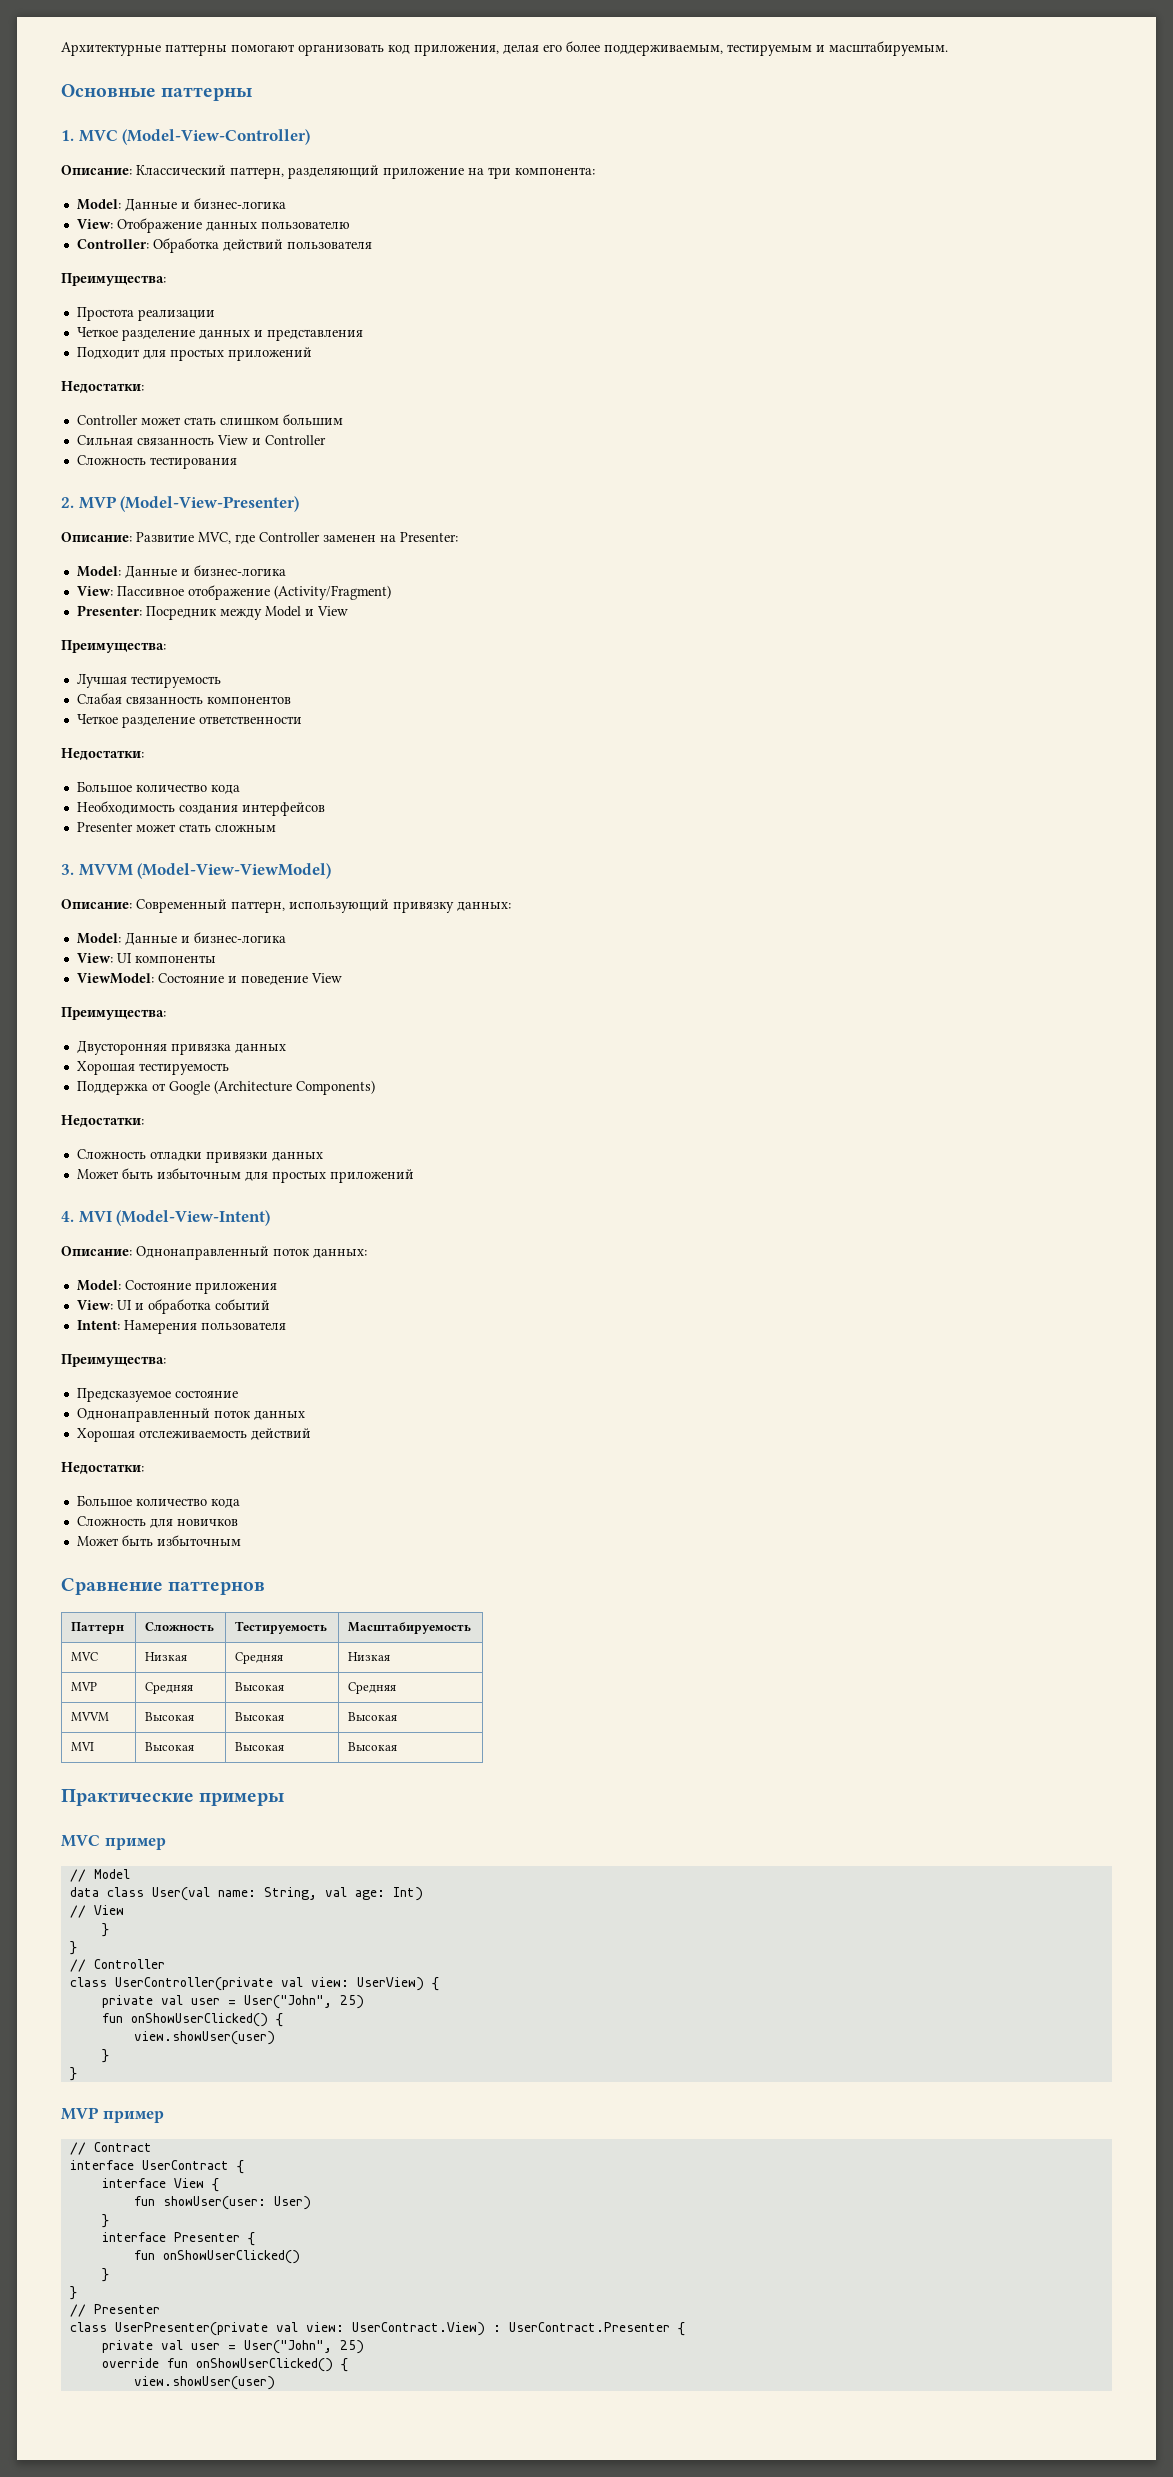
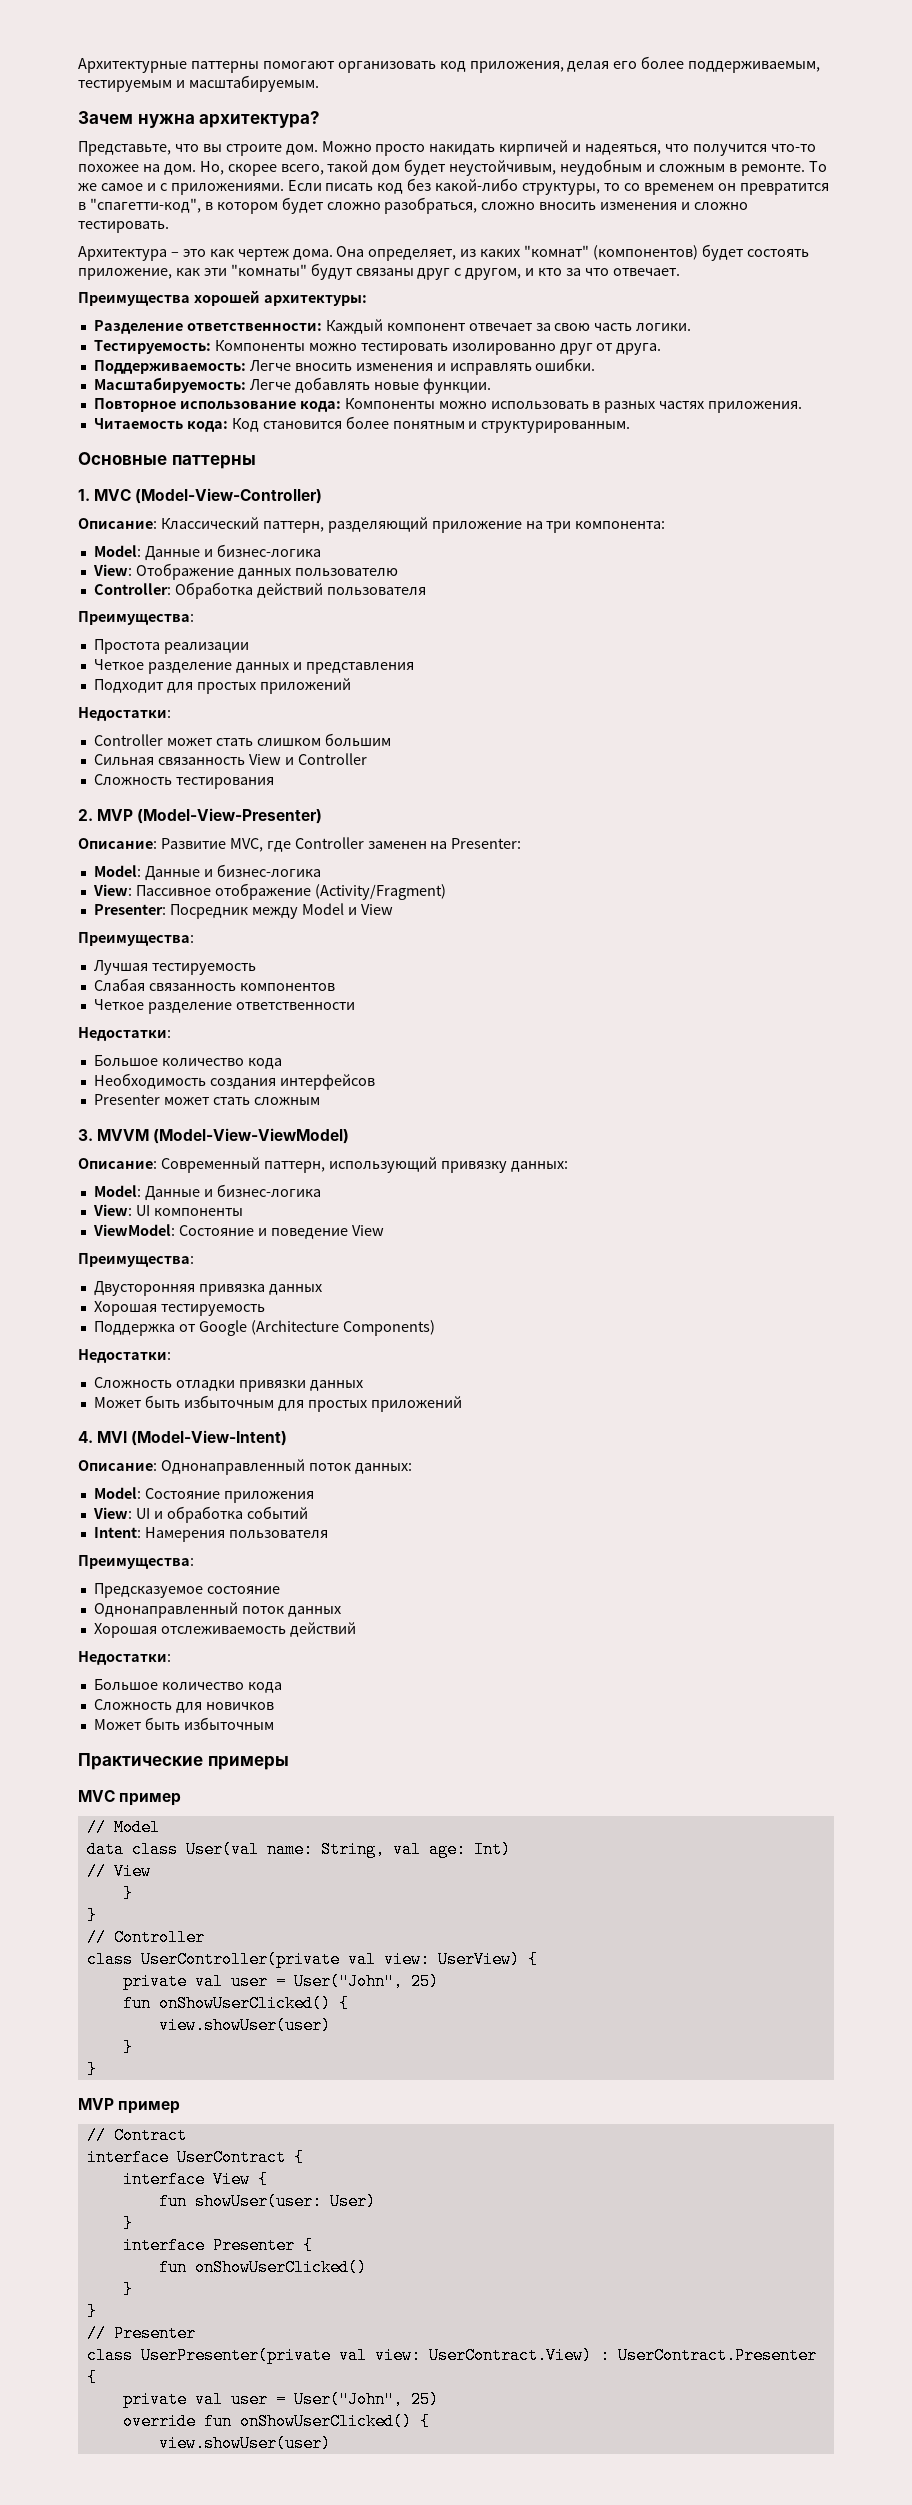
+ Зачем нужна архитектура?
+ Представьте, что вы строите дом. Можно просто накидать кирпичей и надеяться, что получится что-то похожее на дом. Но, скорее всего, такой дом будет неустойчивым, неудобным и сложным в ремонте. То же самое и с приложениями. Если писать код без какой-либо структуры, то со временем он превратится в "спагетти-код", в котором будет сложно разобраться, сложно вносить изменения и сложно тестировать.
+ Архитектура – это как чертеж дома. Она определяет, из каких "комнат" (компонентов) будет состоять приложение, как эти "комнаты" будут связаны друг с другом, и кто за что отвечает.
+ Преимущества хорошей архитектуры:
+ Разделение ответственности: Каждый компонент отвечает за свою часть логики.
+ Тестируемость: Компоненты можно тестировать изолированно друг от друга.
+ Поддерживаемость: Легче вносить изменения и исправлять ошибки.
+ Масштабируемость: Легче добавлять новые функции.
+ Повторное использование кода: Компоненты можно использовать в разных частях приложения.
+ Читаемость кода: Код становится более понятным и структурированным.
- Сравнение паттернов
- Паттерн | Сложность | Тестируемость | Масштабируемость
- MVC | Низкая | Средняя | Низкая
- MVP | Средняя | Высокая | Средняя
- MVVM | Высокая | Высокая | Высокая
- MVI | Высокая | Высокая | Высокая

